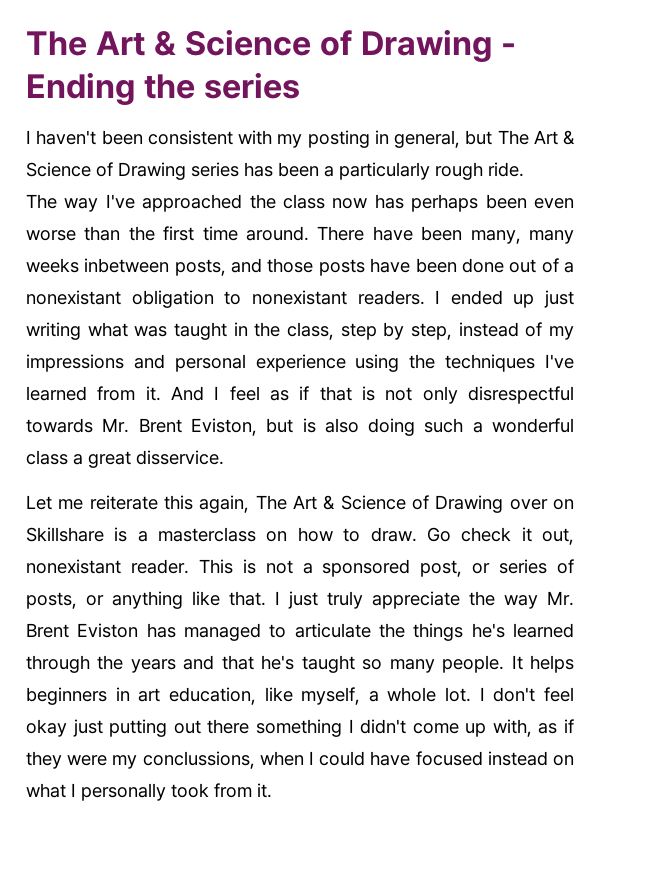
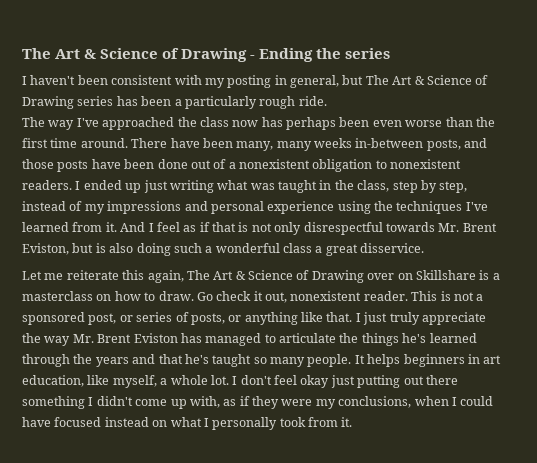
- There have been many, many weeks inbetween posts, and those posts have been done out of a nonexistant obligation to nonexistant readers.
+ There have been many, many weeks in-between posts, and those posts have been done out of a nonexistent obligation to nonexistent readers.
- Go check it out, nonexistant reader.
+ Go check it out, nonexistent reader.
- I don't feel okay just putting out there something I didn't come up with, as if they were my conclussions, when I could have focused instead on what I personally took from it.
+ I don't feel okay just putting out there something I didn't come up with, as if they were my conclusions, when I could have focused instead on what I personally took from it.

